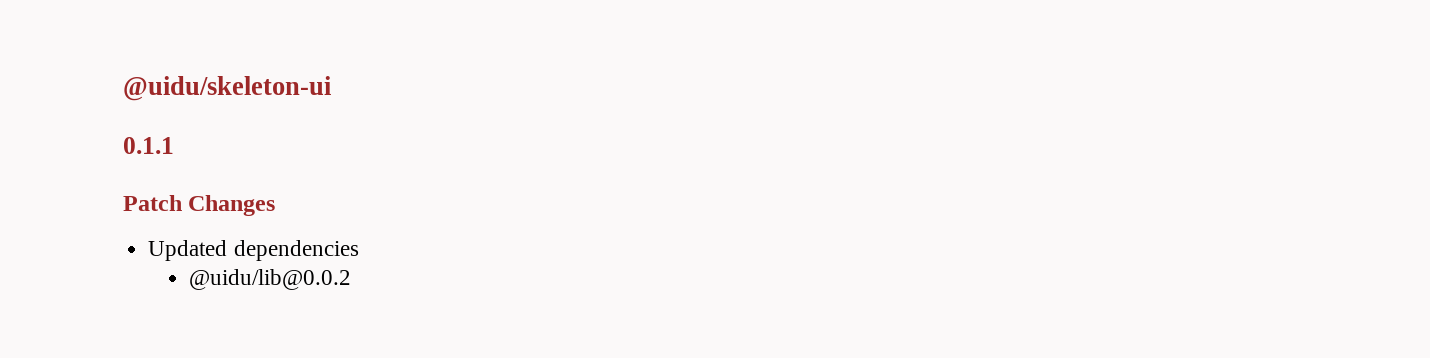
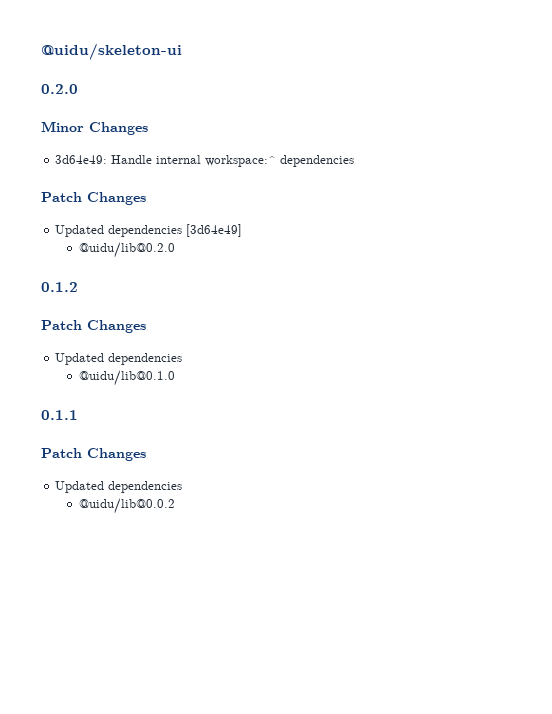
+ 0.2.0
+ Minor Changes
+ 3d64e49: Handle internal workspace:^ dependencies
+ Patch Changes
+ Updated dependencies [3d64e49]
+ @uidu/lib@0.2.0
+ 0.1.2
+ Patch Changes
+ Updated dependencies
+ @uidu/lib@0.1.0

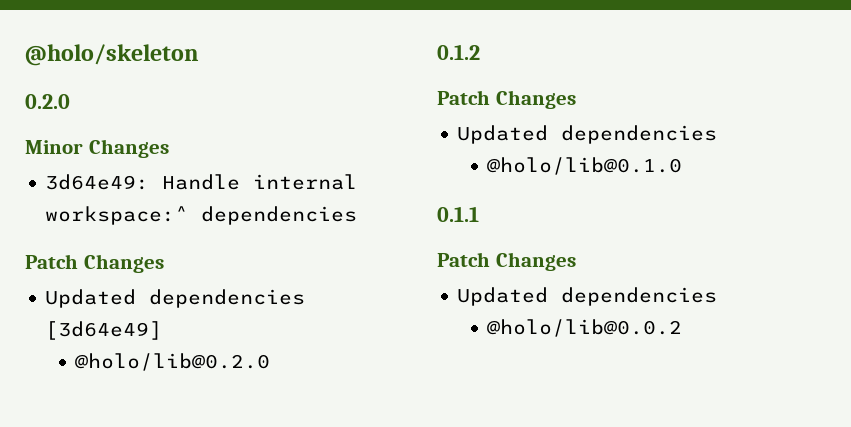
- @uidu/skeleton-ui
+ @holo/skeleton
- @uidu/lib@0.2.0
+ @holo/lib@0.2.0
- @uidu/lib@0.1.0
+ @holo/lib@0.1.0
- @uidu/lib@0.0.2
+ @holo/lib@0.0.2

